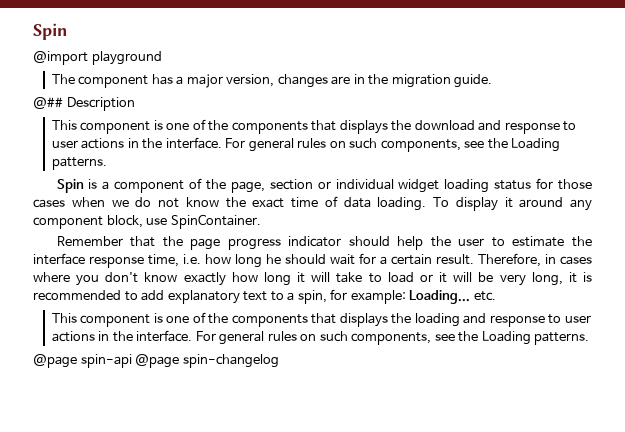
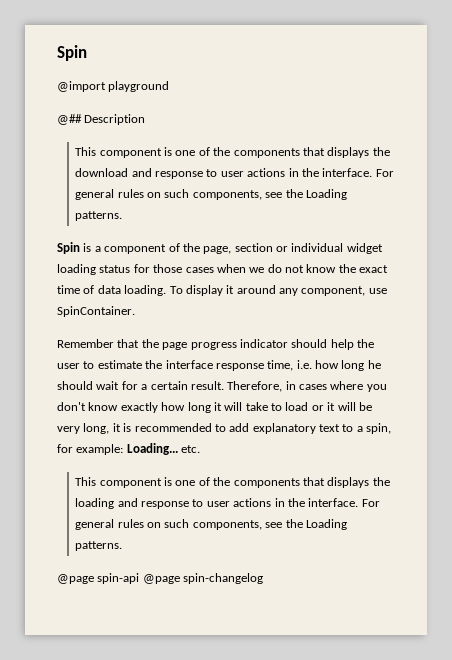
- The component has a major version, changes are in the migration guide.
- To display it around any component block, use SpinContainer.
+ To display it around any component, use SpinContainer.

